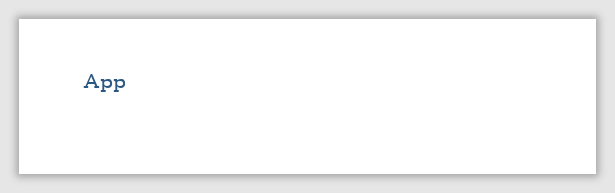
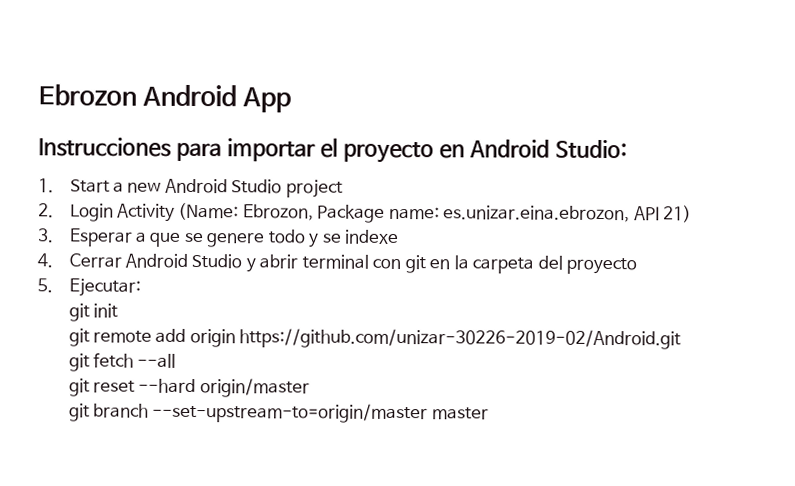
- App
+ Ebrozon Android App
+ Instrucciones para importar el proyecto en Android Studio:
+ 1. Start a new Android Studio project
+ 2. Login Activity (Name: Ebrozon, Package name: es.unizar.eina.ebrozon, API 21)
+ 3. Esperar a que se genere todo y se indexe
+ 4. Cerrar Android Studio y abrir terminal con git en la carpeta del proyecto
+ 5. Ejecutar:
+ git init
+ git remote add origin https://github.com/unizar-30226-2019-02/Android.git
+ git fetch --all
+ git reset --hard origin/master
+ git branch --set-upstream-to=origin/master master

